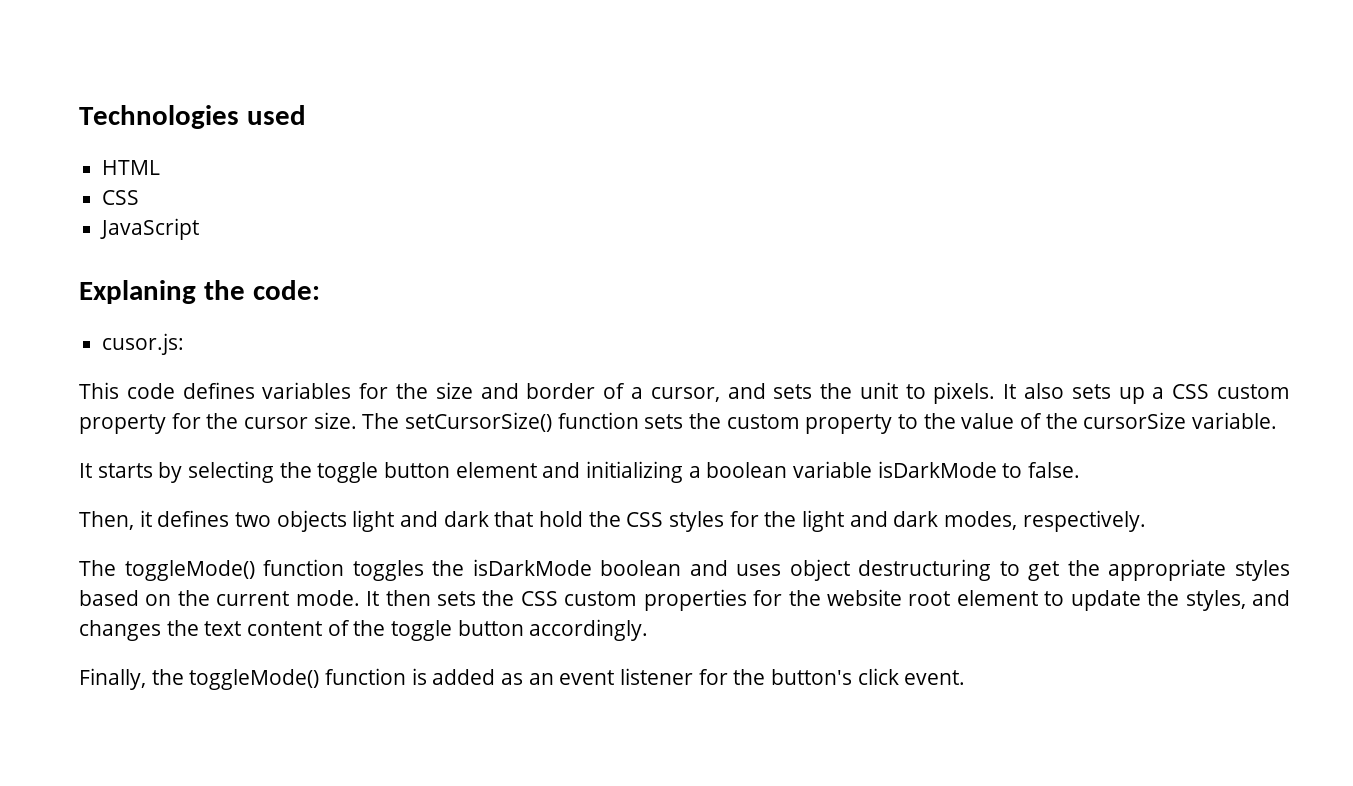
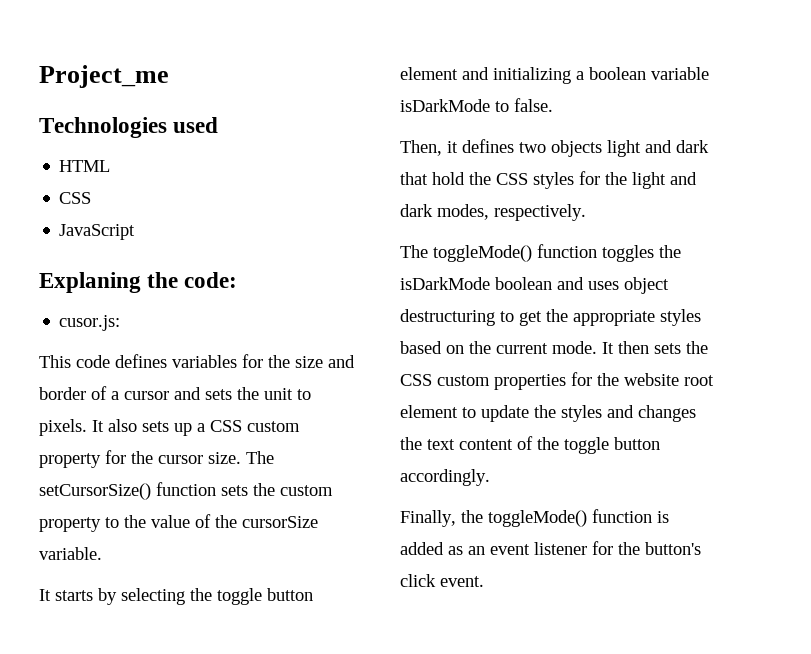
+ Project_me
- This code defines variables for the size and border of a cursor, and sets the unit to pixels.
+ This code defines variables for the size and border of a cursor and sets the unit to pixels.
- It then sets the CSS custom properties for the website root element to update the styles, and changes the text content of the toggle button accordingly.
+ It then sets the CSS custom properties for the website root element to update the styles and changes the text content of the toggle button accordingly.

